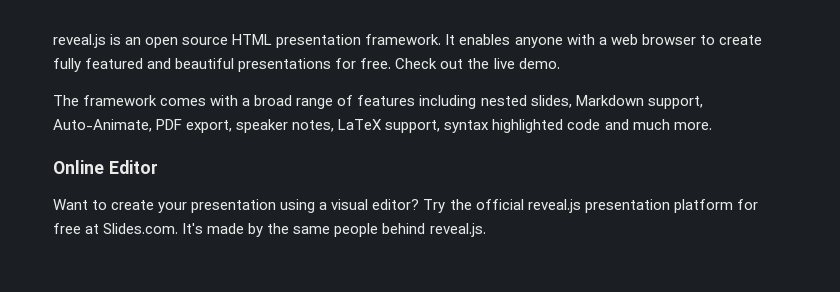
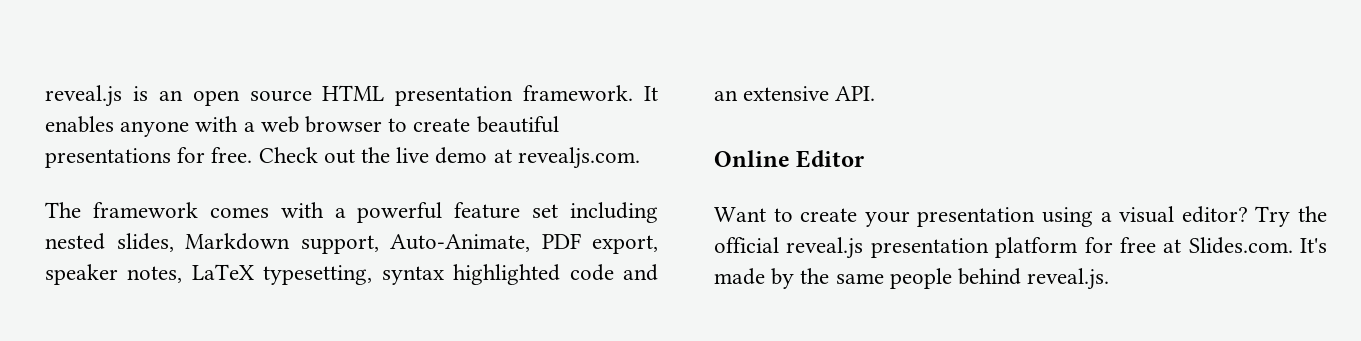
- It enables anyone with a web browser to create fully featured and beautiful presentations for free.
+ It enables anyone with a web browser to create beautiful presentations for free.
- Check out the live demo.
+ Check out the live demo at revealjs.com.
- The framework comes with a broad range of features including nested slides, Markdown support, Auto-Animate, PDF export, speaker notes, LaTeX support, syntax highlighted code and much more.
+ The framework comes with a powerful feature set including nested slides, Markdown support, Auto-Animate, PDF export, speaker notes, LaTeX typesetting, syntax highlighted code and an extensive API.

